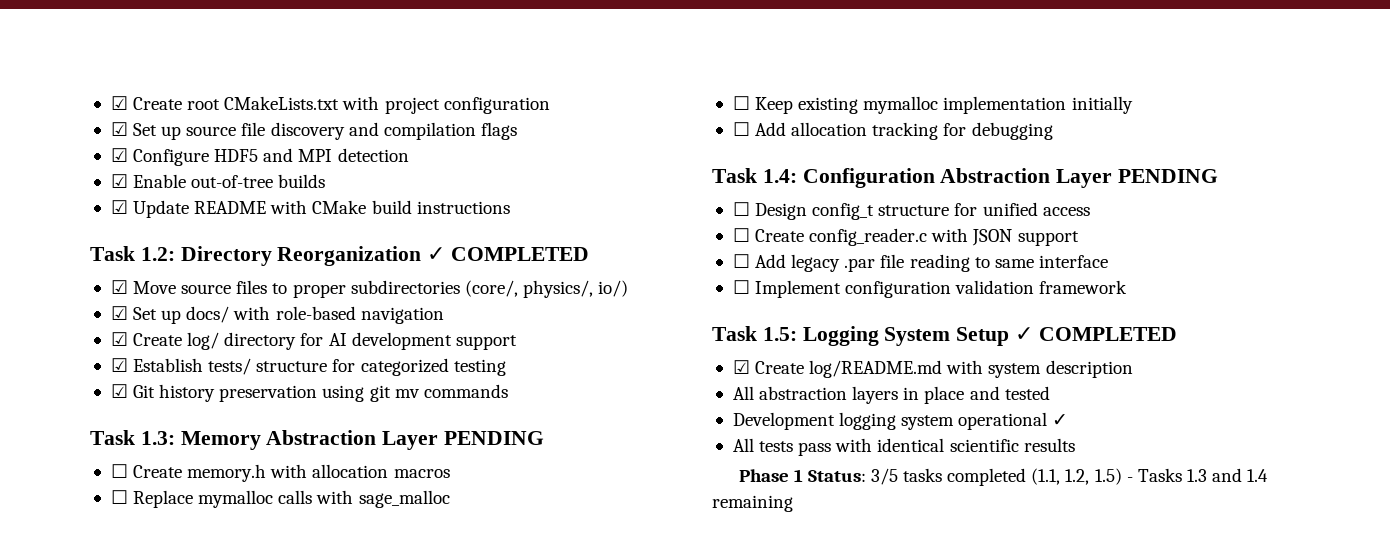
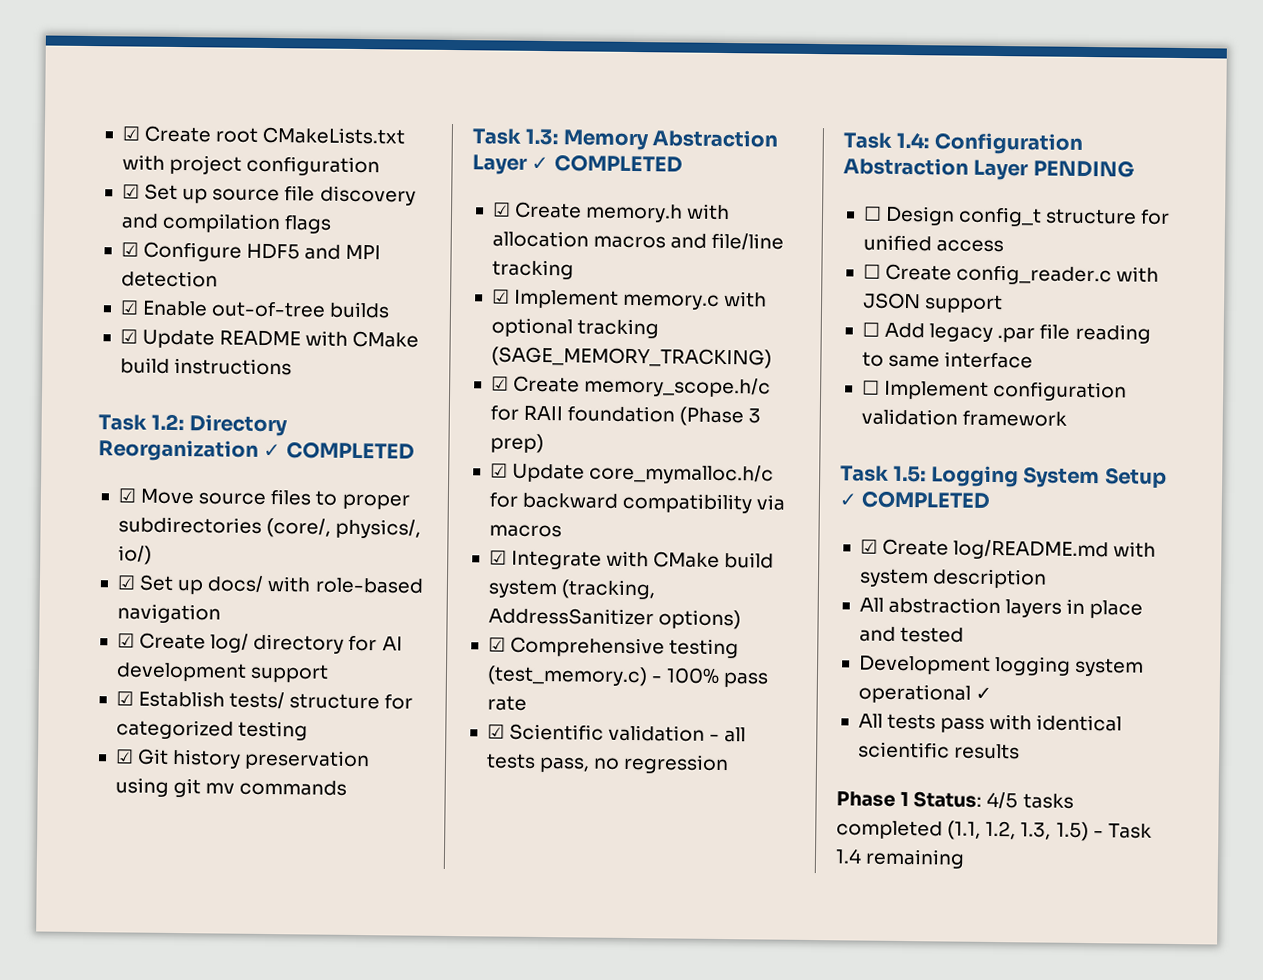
- Task 1.3: Memory Abstraction Layer PENDING
- ☐ Create memory.h with allocation macros
- ☐ Replace mymalloc calls with sage_malloc
- ☐ Keep existing mymalloc implementation initially
- ☐ Add allocation tracking for debugging
+ Task 1.3: Memory Abstraction Layer ✓ COMPLETED
+ ☑ Create memory.h with allocation macros and file/line tracking
+ ☑ Implement memory.c with optional tracking (SAGE_MEMORY_TRACKING)
+ ☑ Create memory_scope.h/c for RAII foundation (Phase 3 prep)
+ ☑ Update core_mymalloc.h/c for backward compatibility via macros
+ ☑ Integrate with CMake build system (tracking, AddressSanitizer options)
+ ☑ Comprehensive testing (test_memory.c) - 100% pass rate
+ ☑ Scientific validation - all tests pass, no regression
- Phase 1 Status: 3/5 tasks completed (1.1, 1.2, 1.5) - Tasks 1.3 and 1.4 remaining
+ Phase 1 Status: 4/5 tasks completed (1.1, 1.2, 1.3, 1.5) - Task 1.4 remaining

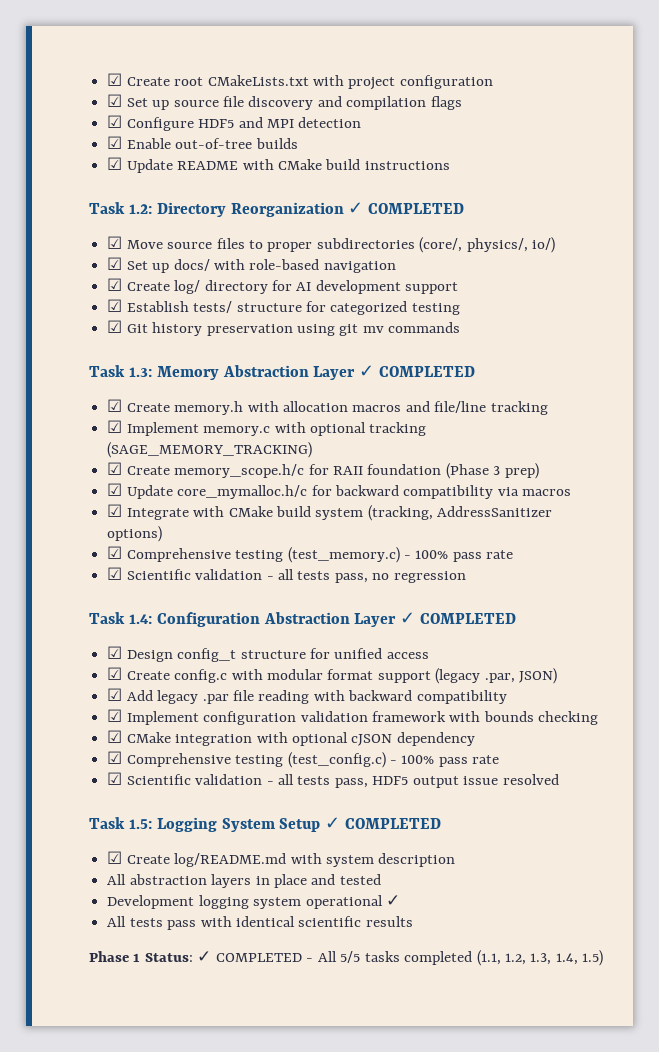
- Task 1.4: Configuration Abstraction Layer PENDING
- ☐ Design config_t structure for unified access
+ Task 1.4: Configuration Abstraction Layer ✓ COMPLETED
+ ☑ Design config_t structure for unified access
- ☐ Create config_reader.c with JSON support
- ☐ Add legacy .par file reading to same interface
- ☐ Implement configuration validation framework
+ ☑ Create config.c with modular format support (legacy .par, JSON)
+ ☑ Add legacy .par file reading with backward compatibility
+ ☑ Implement configuration validation framework with bounds checking
+ ☑ CMake integration with optional cJSON dependency
+ ☑ Comprehensive testing (test_config.c) - 100% pass rate
+ ☑ Scientific validation - all tests pass, HDF5 output issue resolved
- Phase 1 Status: 4/5 tasks completed (1.1, 1.2, 1.3, 1.5) - Task 1.4 remaining
+ Phase 1 Status: ✓ COMPLETED - All 5/5 tasks completed (1.1, 1.2, 1.3, 1.4, 1.5)

